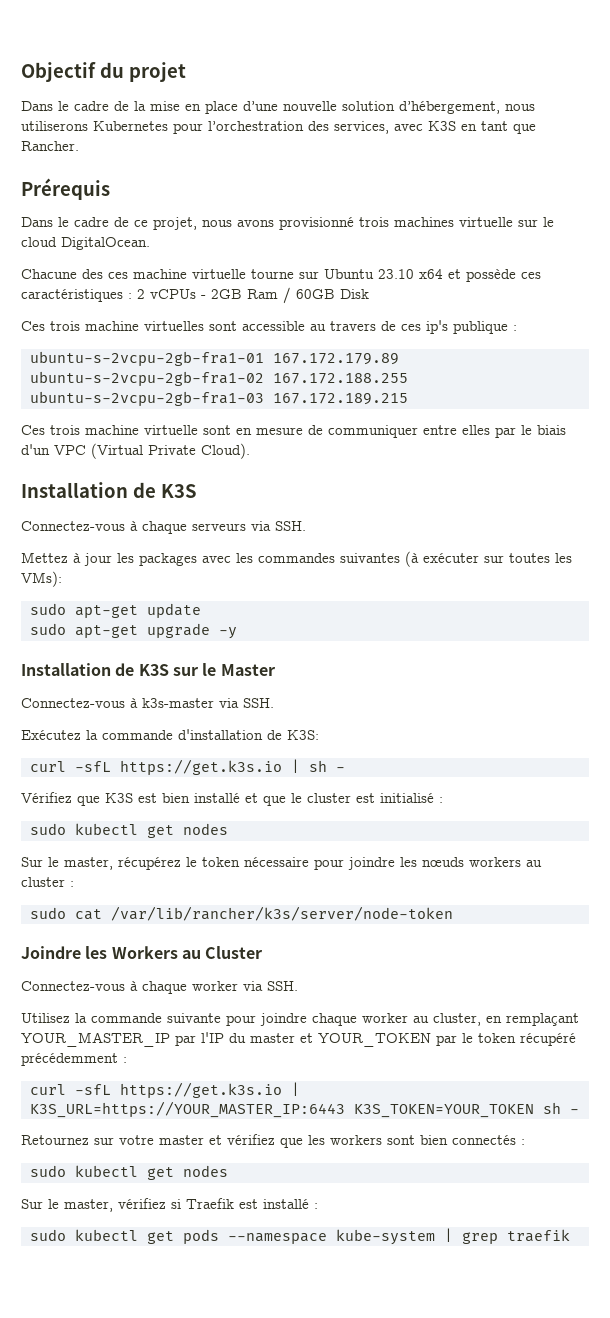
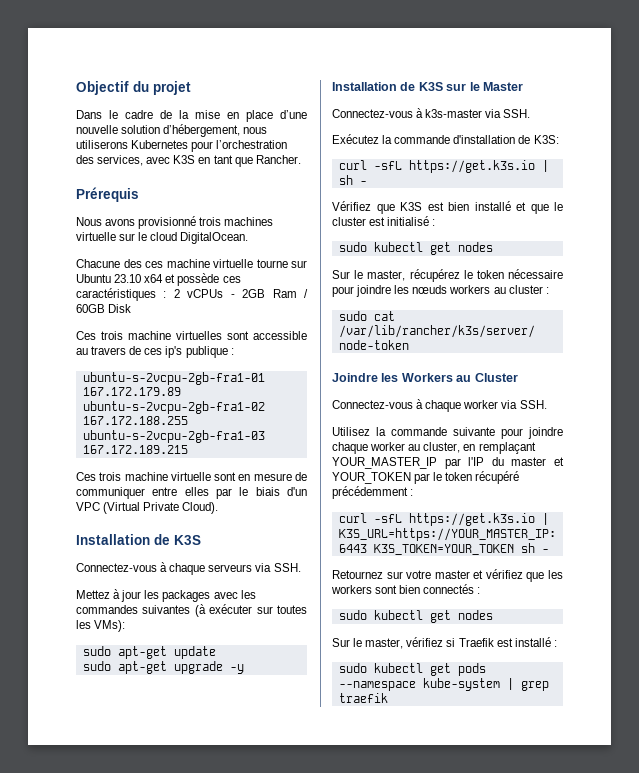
- Dans le cadre de ce projet, nous avons provisionné trois machines virtuelle sur le cloud DigitalOcean.
+ Nous avons provisionné trois machines virtuelle sur le cloud DigitalOcean.

